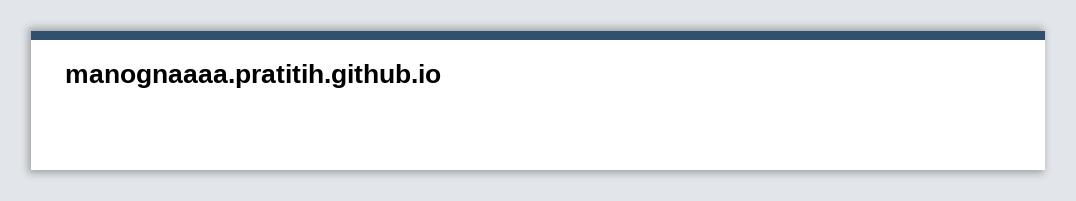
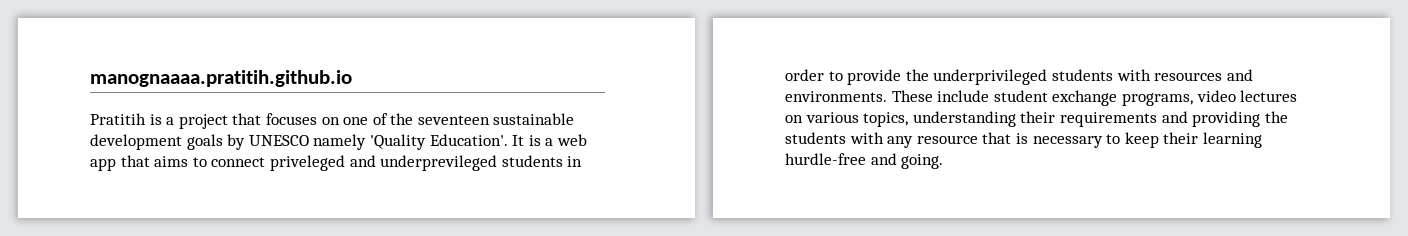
+ Pratitih is a project that focuses on one of the seventeen sustainable development goals by UNESCO namely 'Quality Education'. It is a web app that aims to connect priveleged and underprevileged students in order to provide the underprivileged students with resources and environments. These include student exchange programs, video lectures on various topics, understanding their requirements and providing the students with any resource that is necessary to keep their learning hurdle-free and going.

